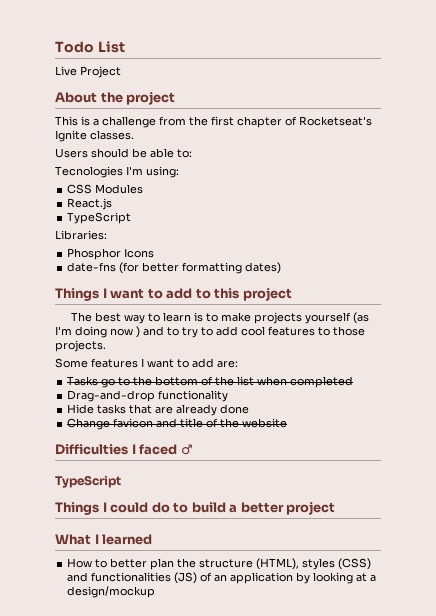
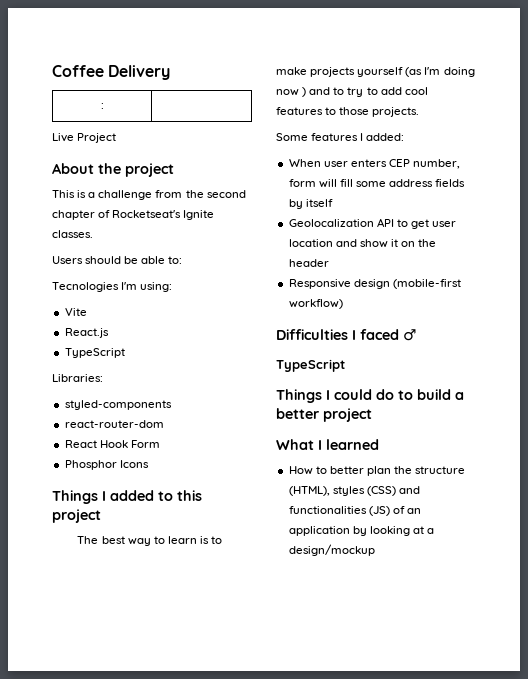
- Todo List
+ Coffee Delivery
+ : |
- This is a challenge from the first chapter of Rocketseat's Ignite classes.
+ This is a challenge from the second chapter of Rocketseat's Ignite classes.
- CSS Modules
+ Vite
+ styled-components
+ react-router-dom
+ React Hook Form
  Phosphor Icons
- date-fns (for better formatting dates)
- Things I want to add to this project
+ Things I added to this project
- Some features I want to add are:
- Tasks go to the bottom of the list when completed
- Drag-and-drop functionality
- Hide tasks that are already done
- Change favicon and title of the website
+ Some features I added:
+ When user enters CEP number, form will fill some address fields by itself
+ Geolocalization API to get user location and show it on the header
+ Responsive design (mobile-first workflow)

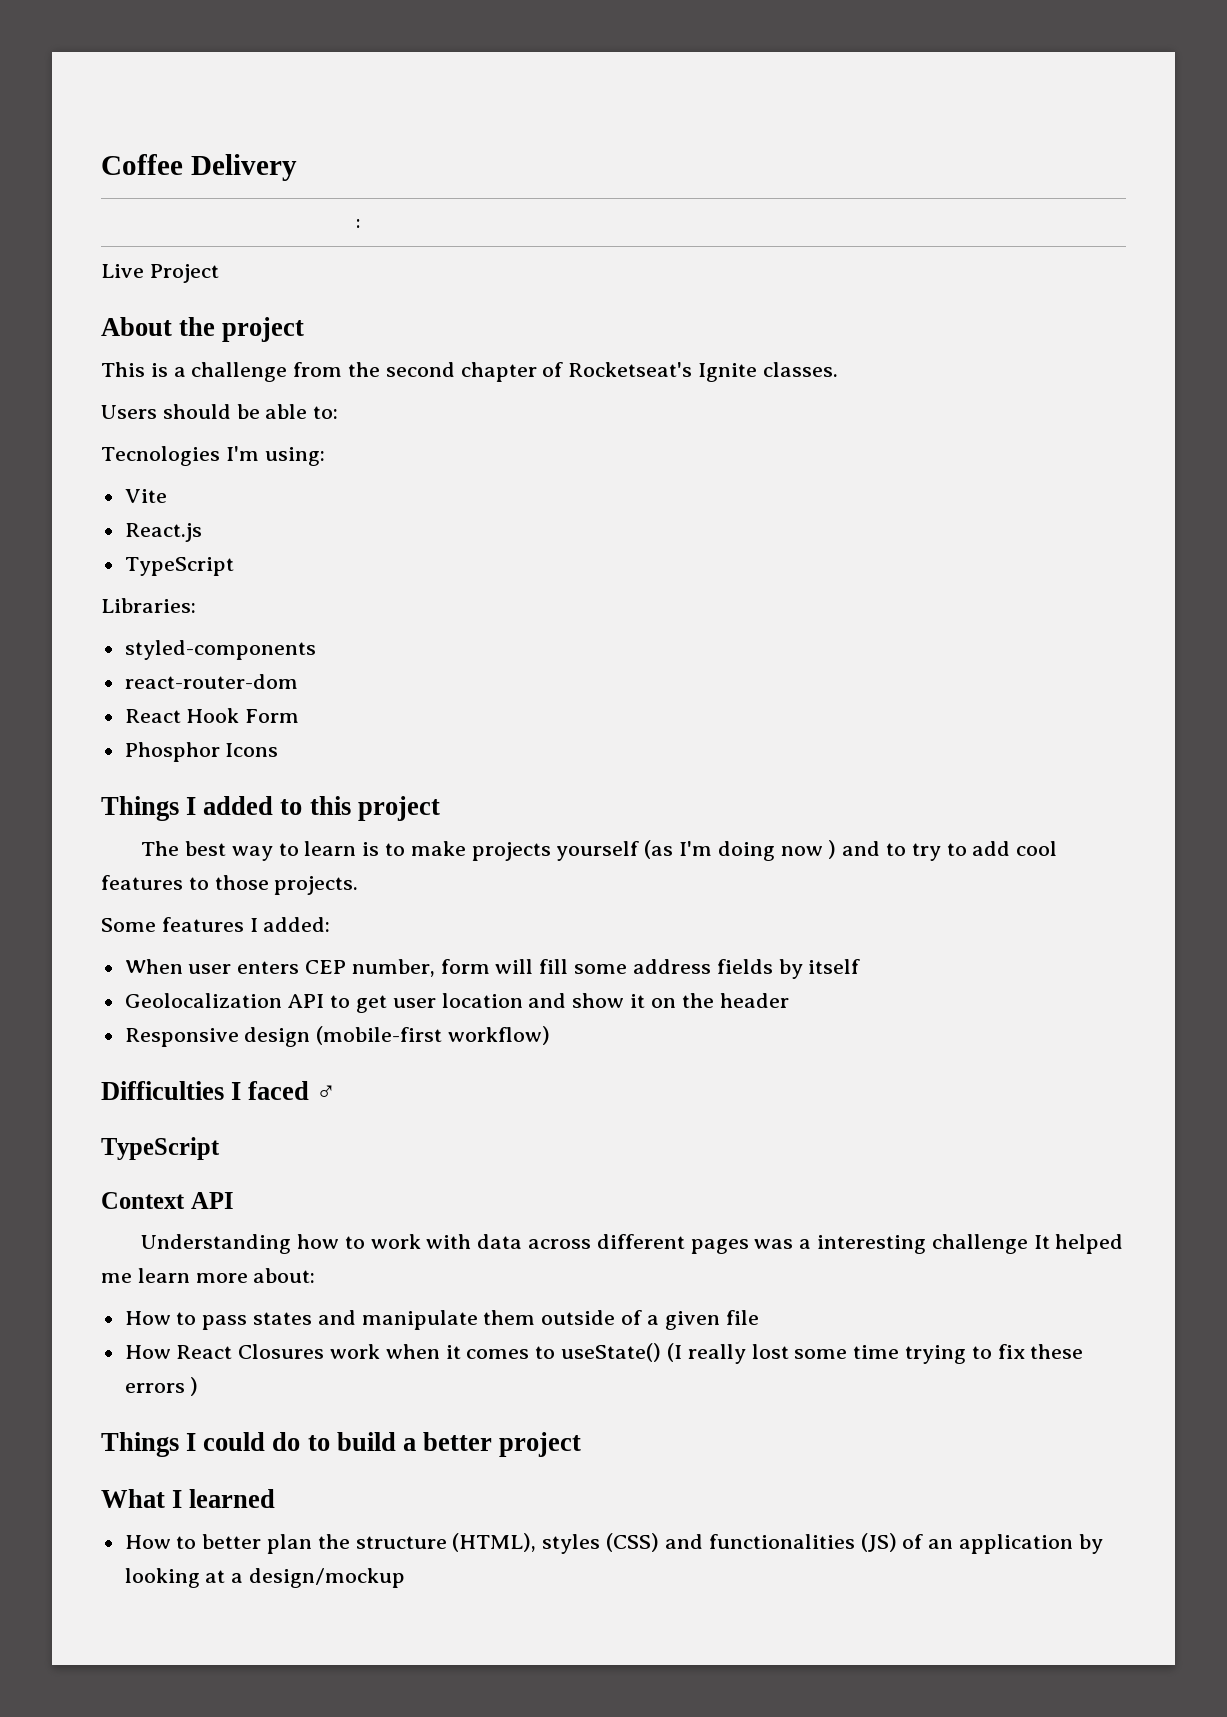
+ Context API
+ Understanding how to work with data across different pages was a interesting challenge It helped me learn more about:
+ How to pass states and manipulate them outside of a given file
+ How React Closures work when it comes to useState() (I really lost some time trying to fix these errors )

